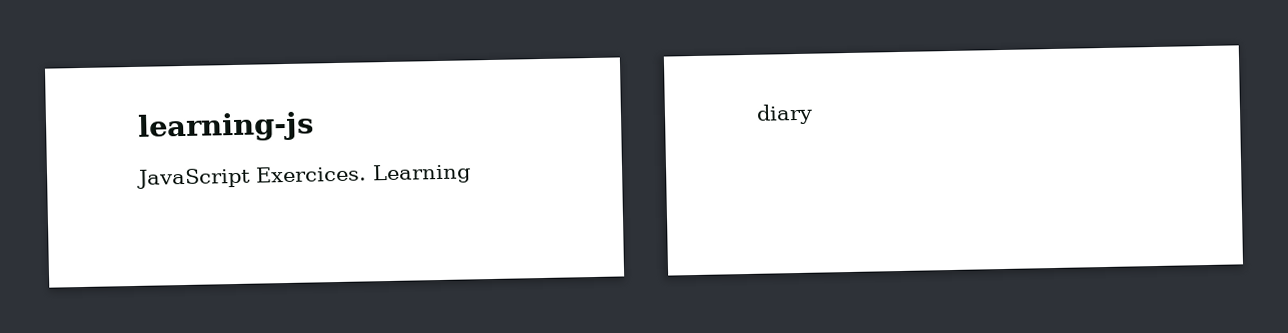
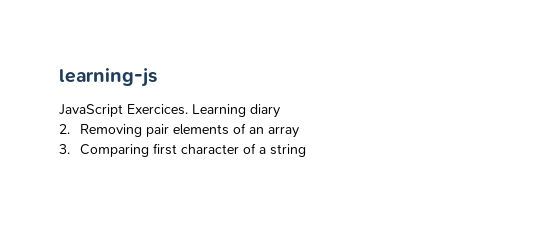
+ 2. Removing pair elements of an array
+ 3. Comparing first character of a string

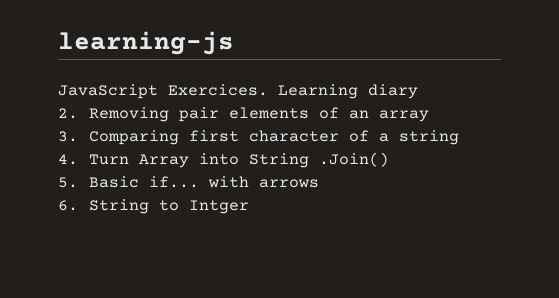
+ 4. Turn Array into String .Join()
+ 5. Basic if... with arrows
+ 6. String to Intger

